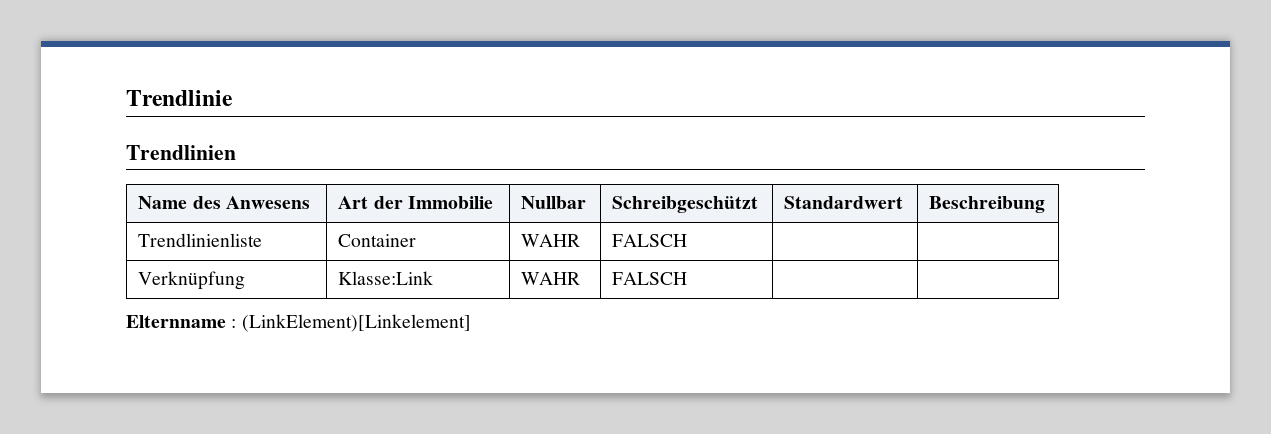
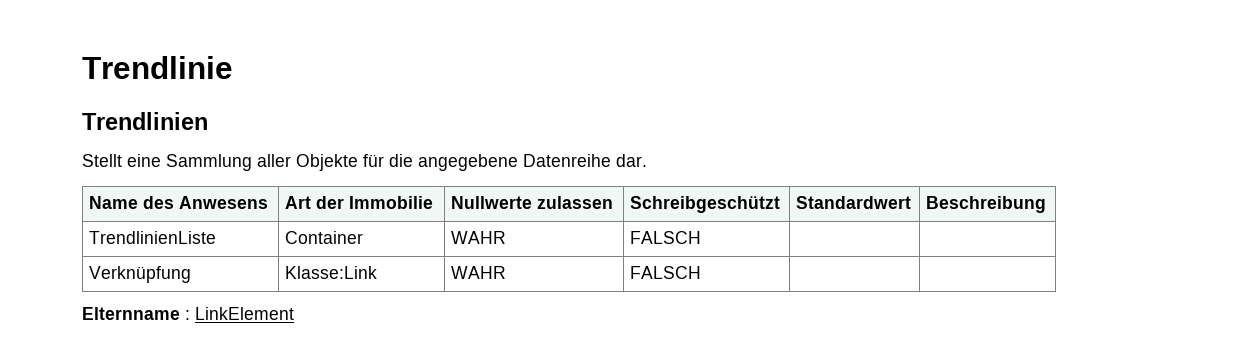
+ Stellt eine Sammlung aller Objekte für die angegebene Datenreihe dar.
- Name des Anwesens | Art der Immobilie | Nullbar | Schreibgeschützt | Standardwert | Beschreibung
+ Name des Anwesens | Art der Immobilie | Nullwerte zulassen | Schreibgeschützt | Standardwert | Beschreibung
- Trendlinienliste | Container | WAHR | FALSCH | |
+ TrendlinienListe | Container | WAHR | FALSCH | |
- Elternname : (LinkElement)[Linkelement]
+ Elternname : LinkElement

